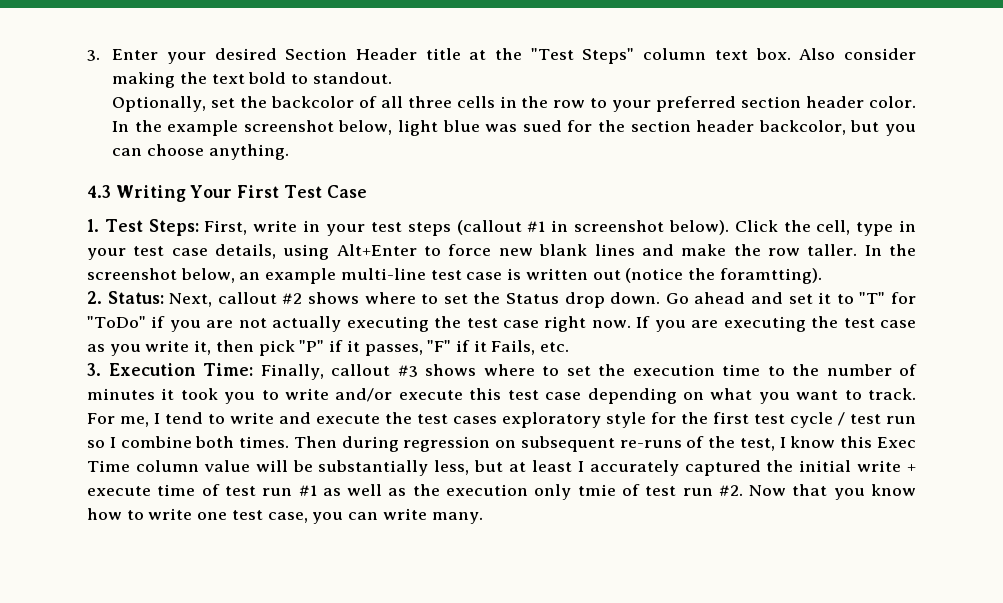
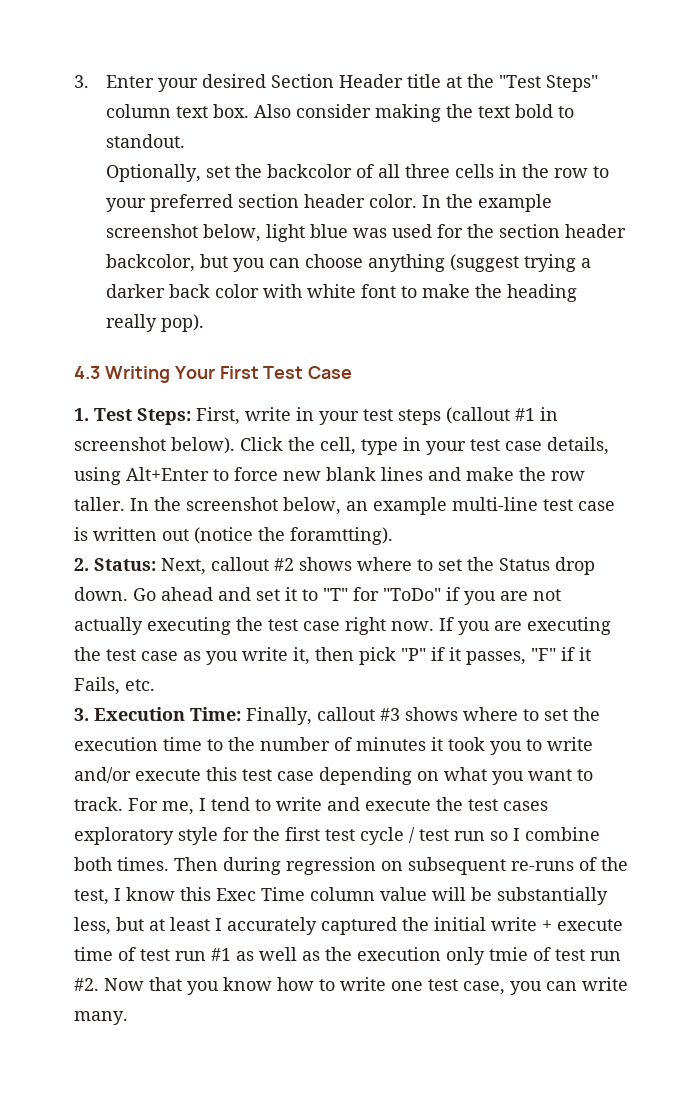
- In the example screenshot below, light blue was sued for the section header backcolor, but you can choose anything.
+ In the example screenshot below, light blue was used for the section header backcolor, but you can choose anything (suggest trying a darker back color with white font to make the heading really pop).

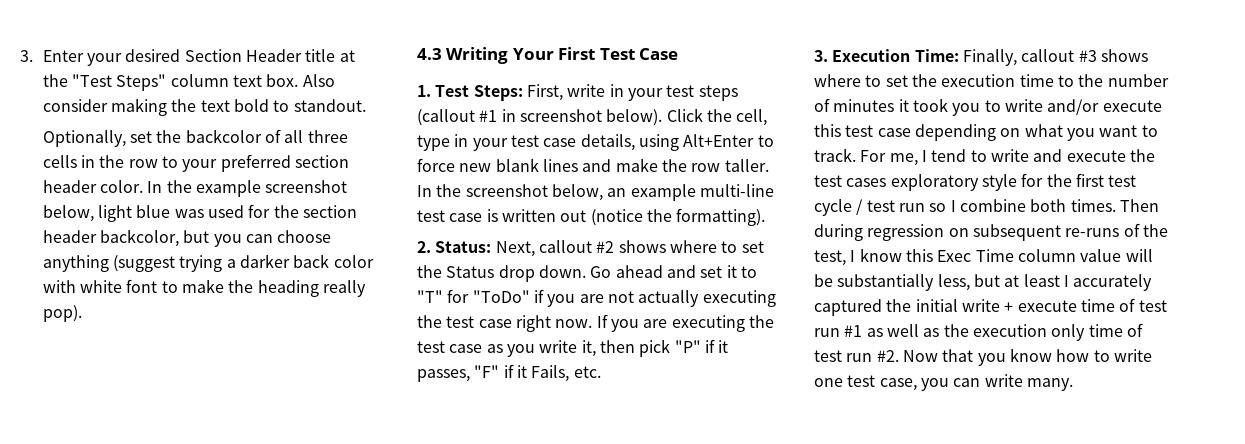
- In the screenshot below, an example multi-line test case is written out (notice the foramtting).
+ In the screenshot below, an example multi-line test case is written out (notice the formatting).
- Then during regression on subsequent re-runs of the test, I know this Exec Time column value will be substantially less, but at least I accurately captured the initial write + execute time of test run #1 as well as the execution only tmie of test run #2.
+ Then during regression on subsequent re-runs of the test, I know this Exec Time column value will be substantially less, but at least I accurately captured the initial write + execute time of test run #1 as well as the execution only time of test run #2.

